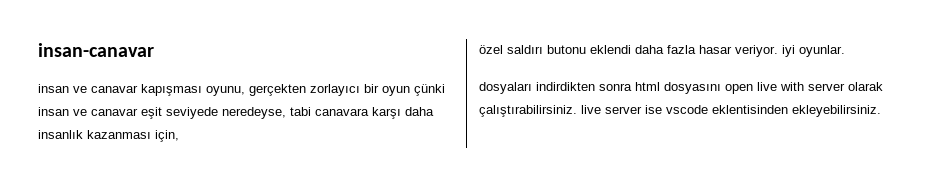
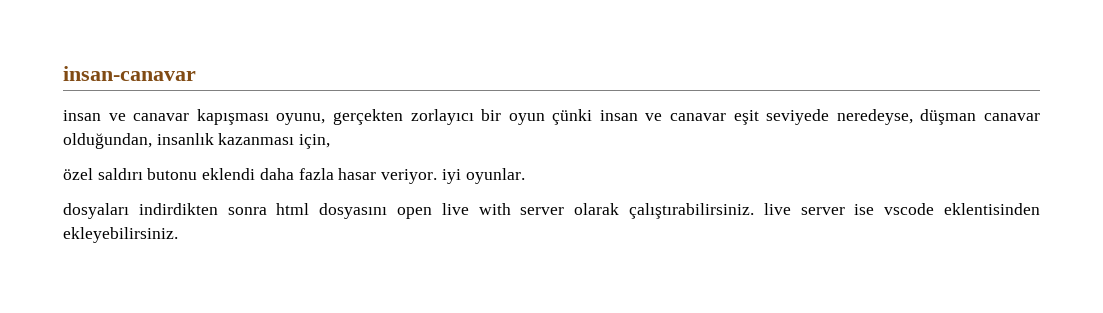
- insan ve canavar kapışması oyunu, gerçekten zorlayıcı bir oyun çünki insan ve canavar eşit seviyede neredeyse, tabi canavara karşı daha insanlık kazanması için,
+ insan ve canavar kapışması oyunu, gerçekten zorlayıcı bir oyun çünki insan ve canavar eşit seviyede neredeyse, düşman canavar olduğundan, insanlık kazanması için,

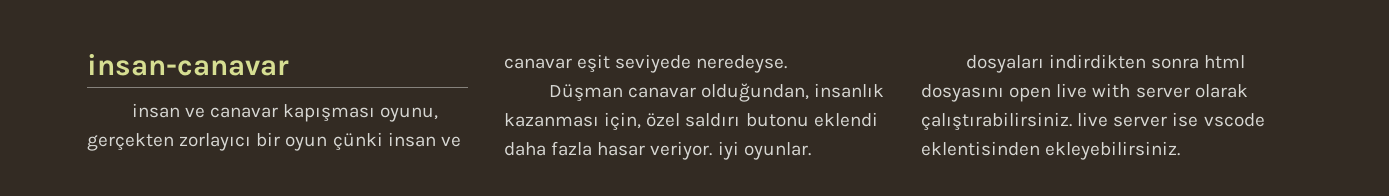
- insan ve canavar kapışması oyunu, gerçekten zorlayıcı bir oyun çünki insan ve canavar eşit seviyede neredeyse, düşman canavar olduğundan, insanlık kazanması için,
- özel saldırı butonu eklendi daha fazla hasar veriyor. iyi oyunlar.
+ insan ve canavar kapışması oyunu, gerçekten zorlayıcı bir oyun çünki insan ve canavar eşit seviyede neredeyse.
+ Düşman canavar olduğundan, insanlık kazanması için, özel saldırı butonu eklendi daha fazla hasar veriyor. iyi oyunlar.

